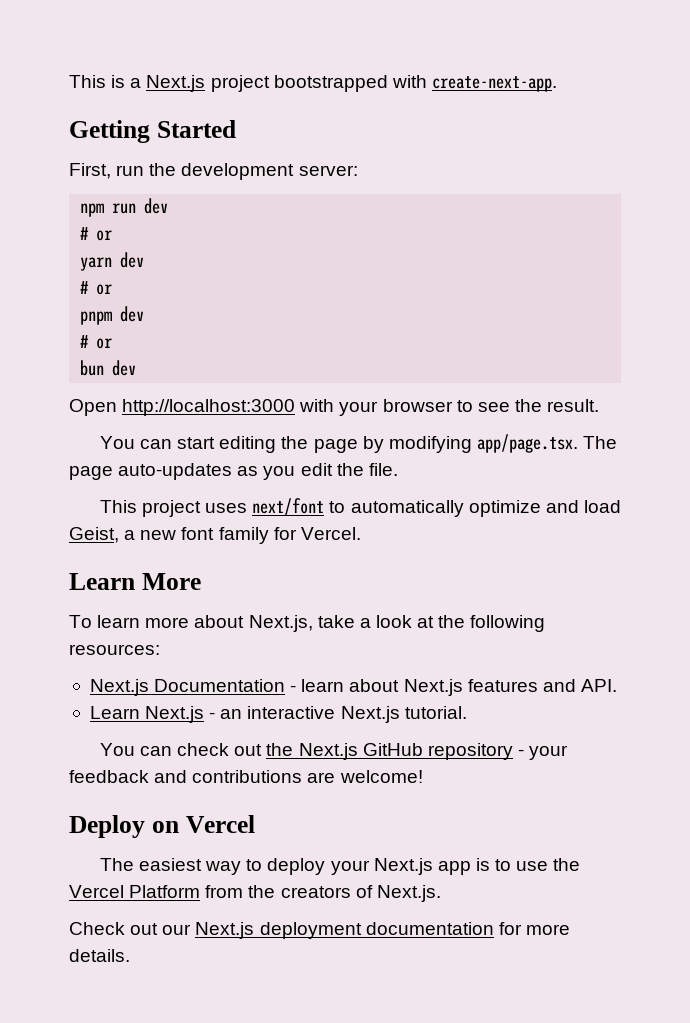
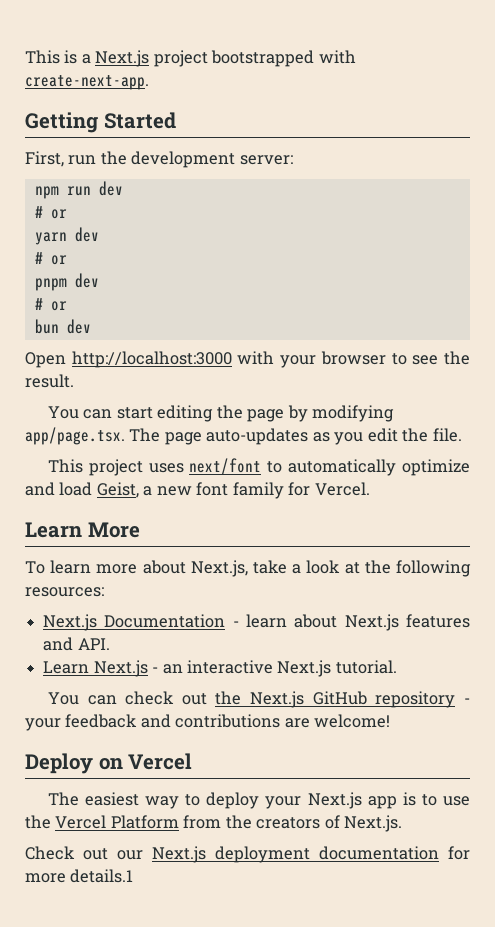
- Check out our Next.js deployment documentation for more details.
+ Check out our Next.js deployment documentation for more details.1

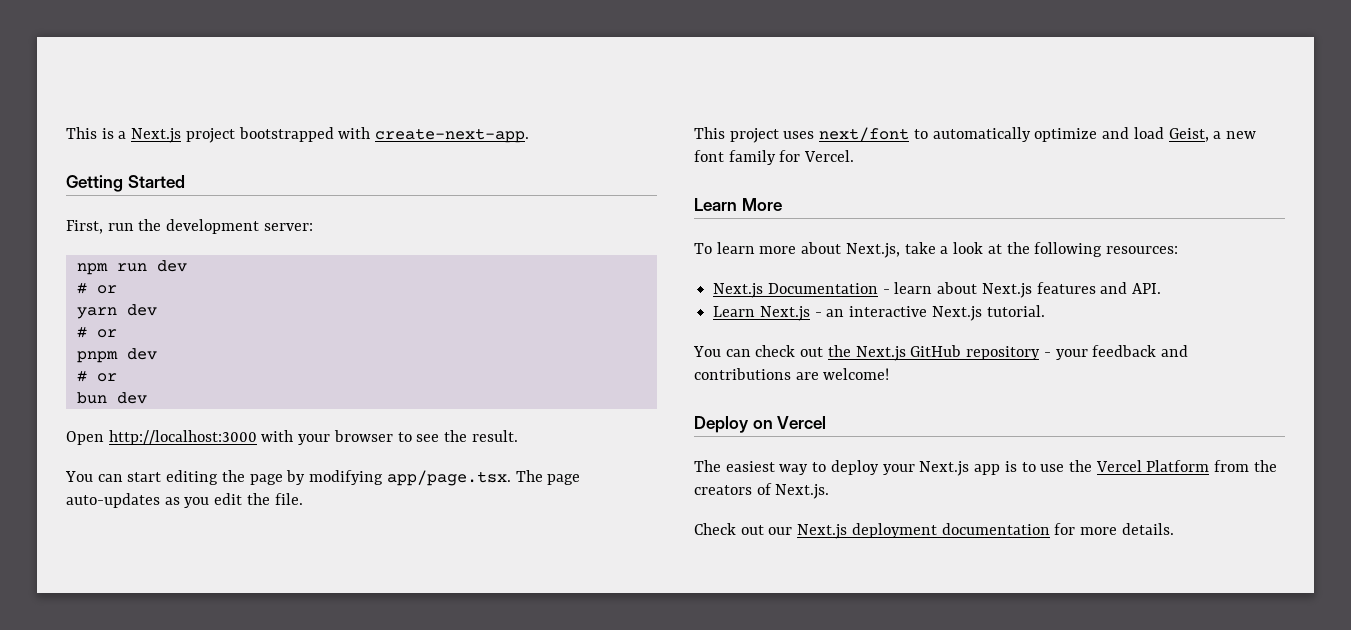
- Check out our Next.js deployment documentation for more details.1
+ Check out our Next.js deployment documentation for more details.

